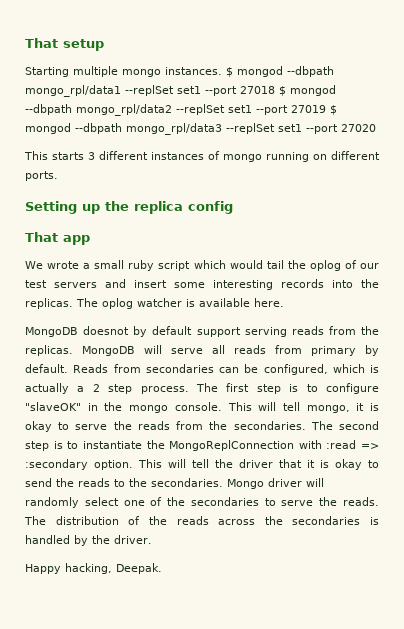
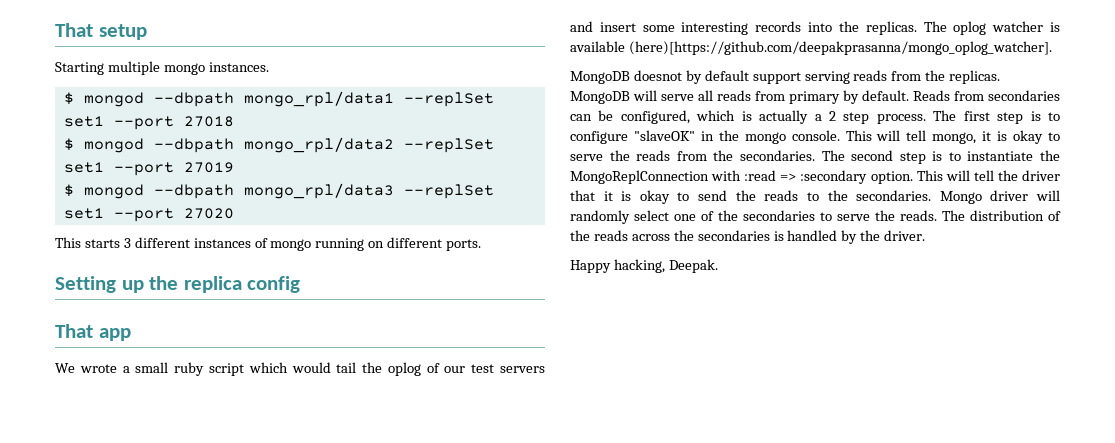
- Starting multiple mongo instances. $ mongod --dbpath mongo_rpl/data1 --replSet set1 --port 27018 $ mongod --dbpath mongo_rpl/data2 --replSet set1 --port 27019 $ mongod --dbpath mongo_rpl/data3 --replSet set1 --port 27020
+ Starting multiple mongo instances.
+ $ mongod --dbpath mongo_rpl/data1 --replSet set1 --port 27018
+ $ mongod --dbpath mongo_rpl/data2 --replSet set1 --port 27019
+ $ mongod --dbpath mongo_rpl/data3 --replSet set1 --port 27020
- The oplog watcher is available here.
+ The oplog watcher is available (here)[https://github.com/deepakprasanna/mongo_oplog_watcher].

